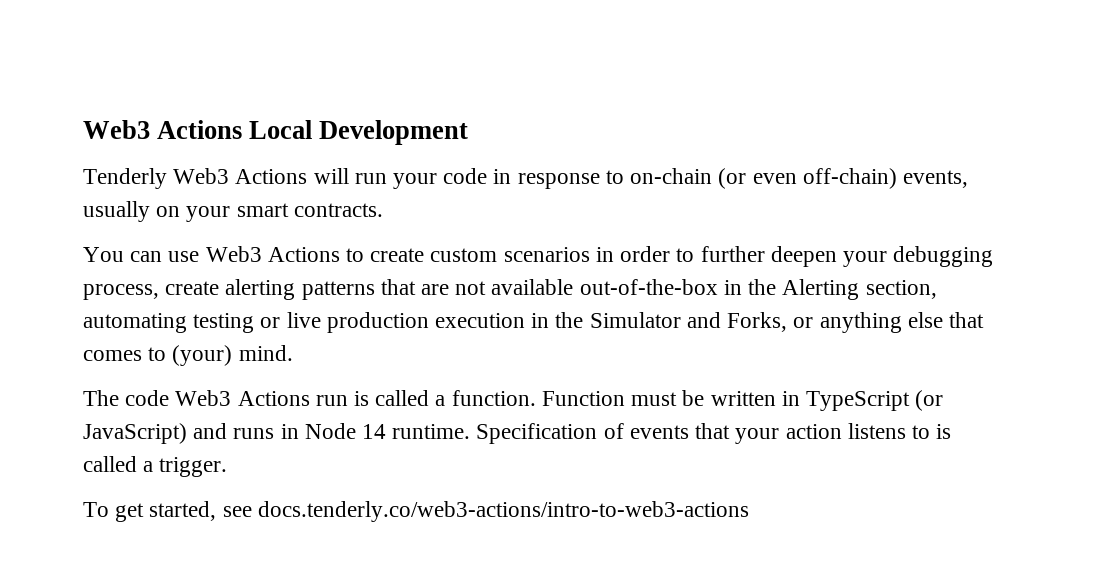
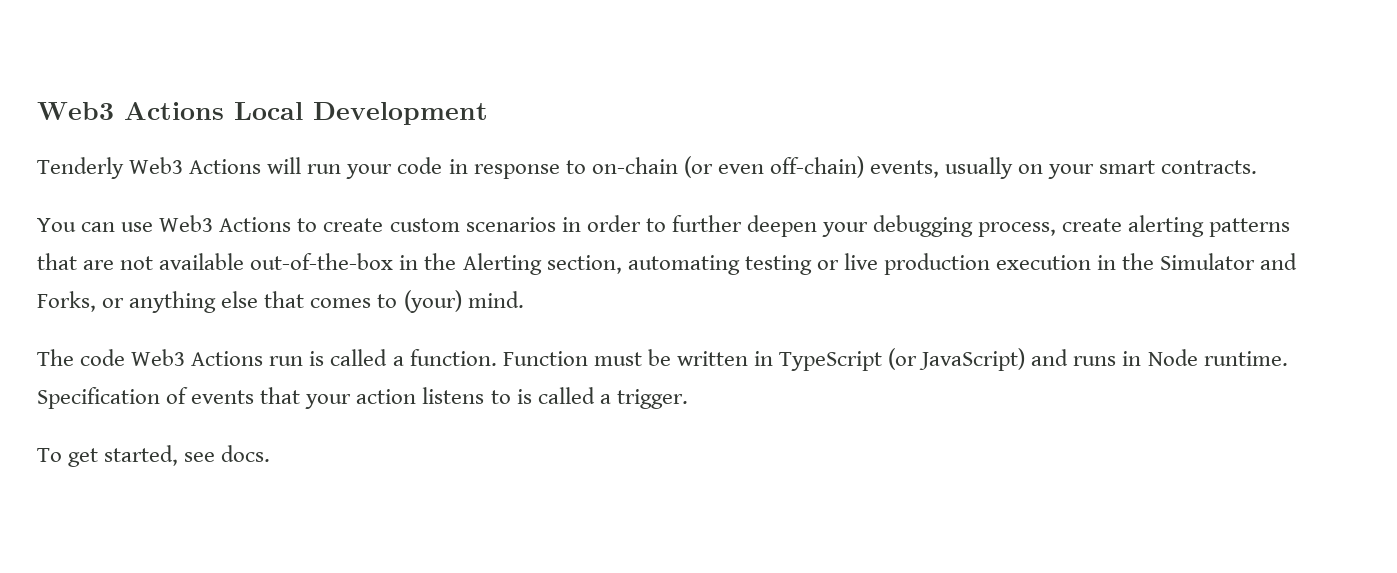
- Function must be written in TypeScript (or JavaScript) and runs in Node 14 runtime.
+ Function must be written in TypeScript (or JavaScript) and runs in Node runtime.
- To get started, see docs.tenderly.co/web3-actions/intro-to-web3-actions
+ To get started, see docs.

